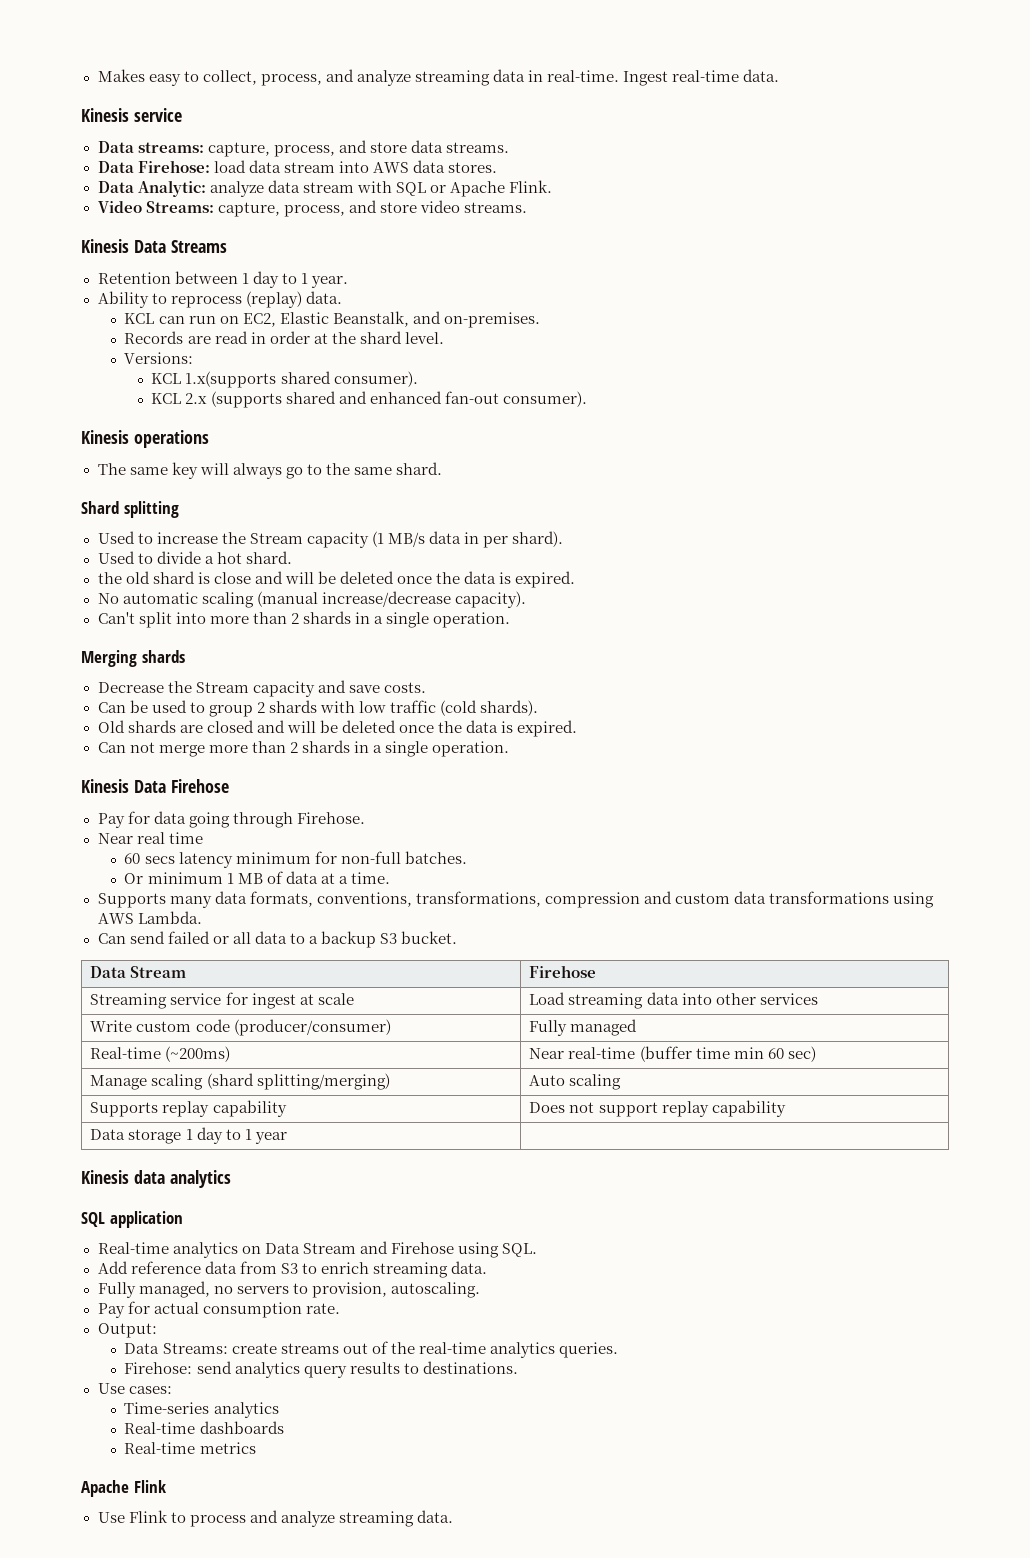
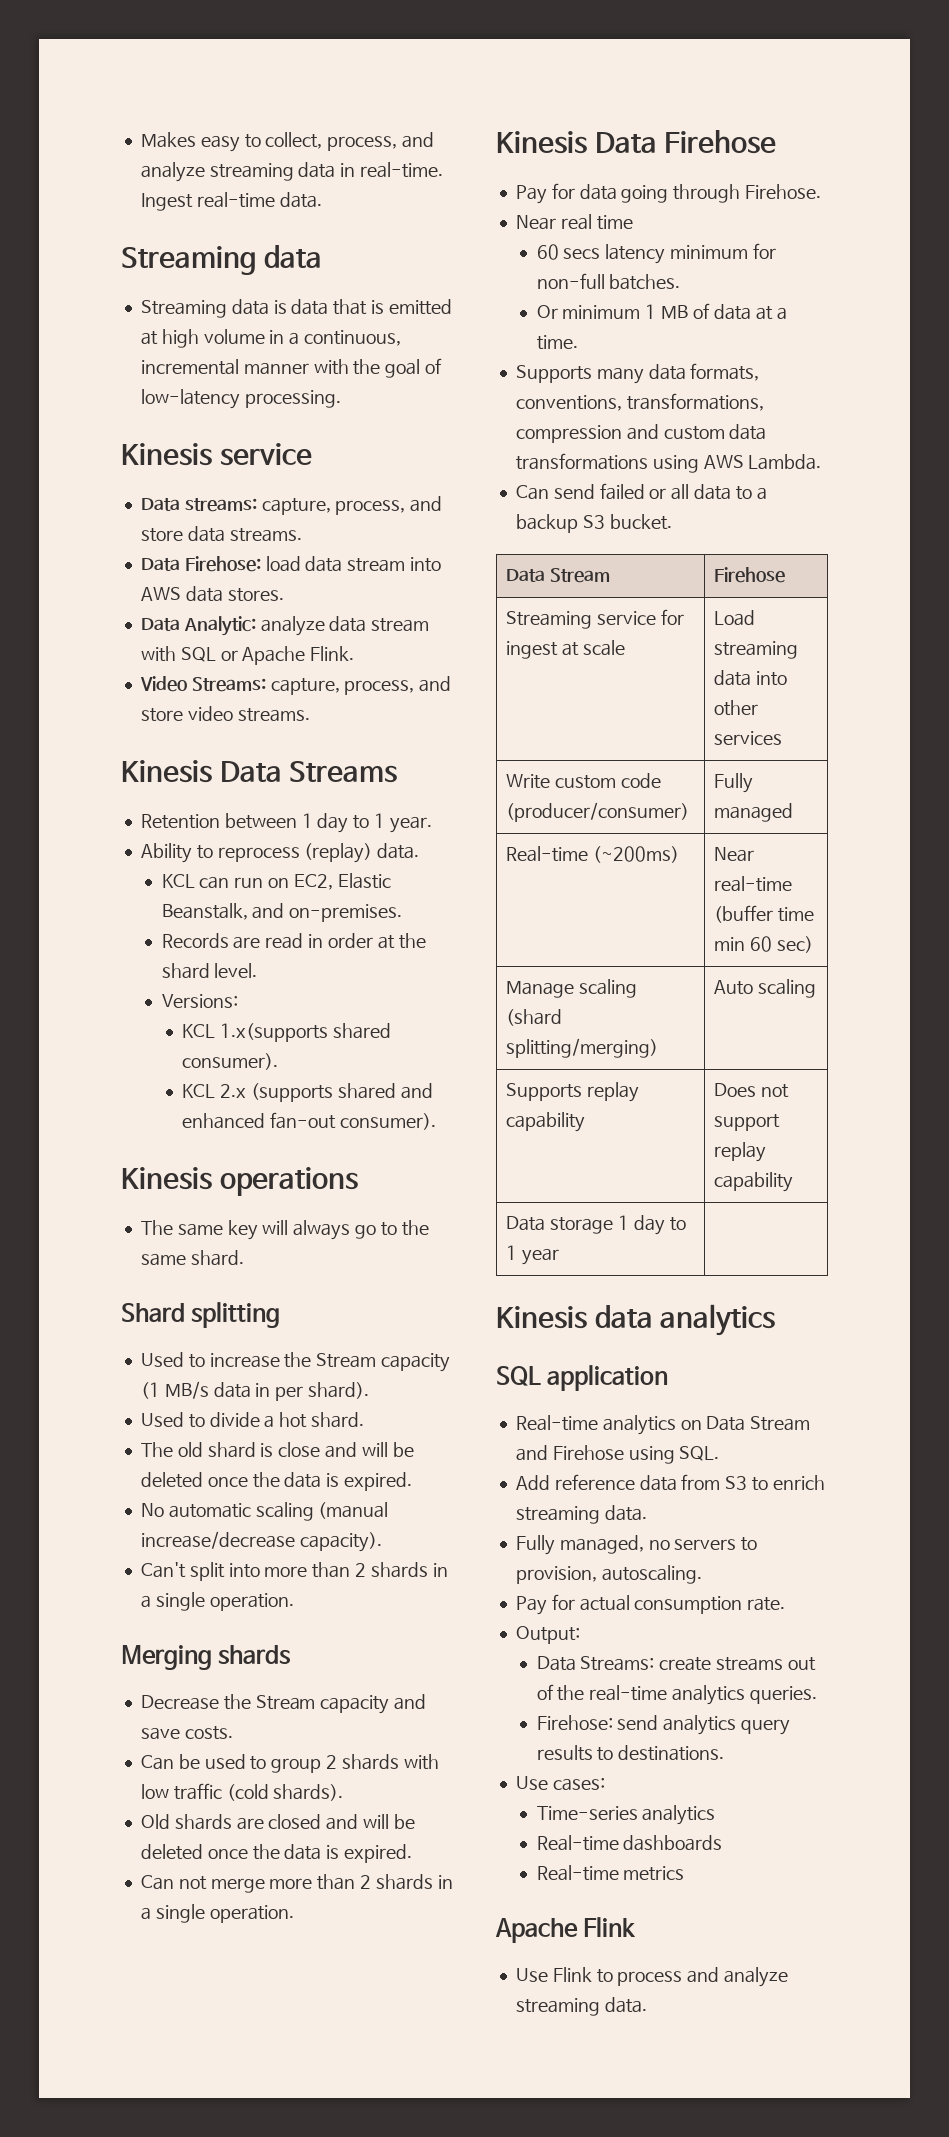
  Ingest real-time data.
+ Streaming data
+ Streaming data is data that is emitted at high volume in a continuous, incremental manner with the goal of low-latency processing.
- the old shard is close and will be deleted once the data is expired.
+ The old shard is close and will be deleted once the data is expired.

